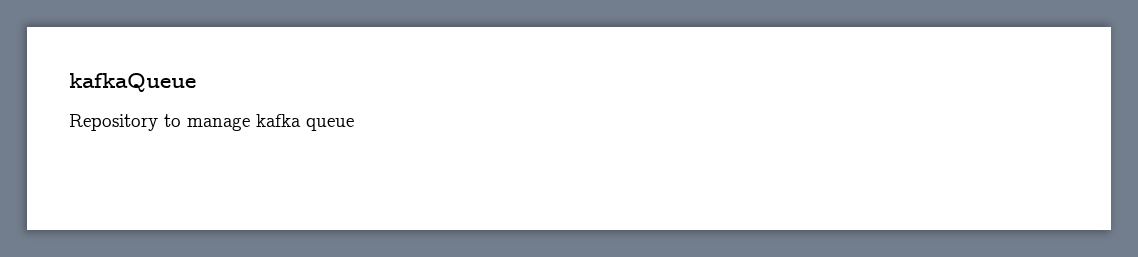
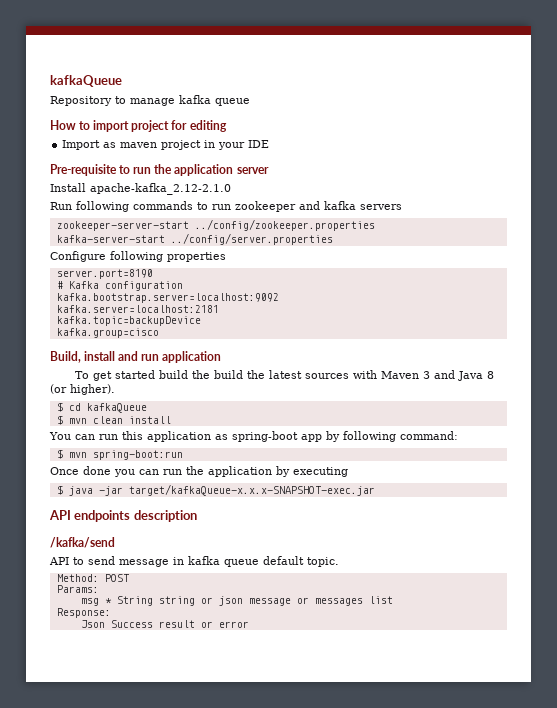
+ How to import project for editing
+ Import as maven project in your IDE
+ Pre-requisite to run the application server
+ Install apache-kafka_2.12-2.1.0
+ Run following commands to run zookeeper and kafka servers
+ zookeeper-server-start ../config/zookeeper.properties
+ kafka-server-start ../config/server.properties
+ Configure following properties
+ server.port=8190
+ # Kafka configuration
+ kafka.bootstrap.server=localhost:9092
+ kafka.server=localhost:2181
+ kafka.topic=backupDevice
+ kafka.group=cisco
+ Build, install and run application
+ To get started build the build the latest sources with Maven 3 and Java 8 (or higher).
+ $ cd kafkaQueue
+ $ mvn clean install
+ You can run this application as spring-boot app by following command:
+ $ mvn spring-boot:run
+ Once done you can run the application by executing
+ $ java -jar target/kafkaQueue-x.x.x-SNAPSHOT-exec.jar
+ API endpoints description
+ /kafka/send
+ API to send message in kafka queue default topic.
+ Method: POST
+ Params:
+ msg * String string or json message or messages list
+ Response:
+ Json Success result or error

